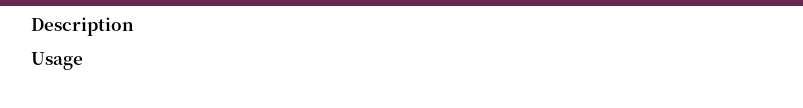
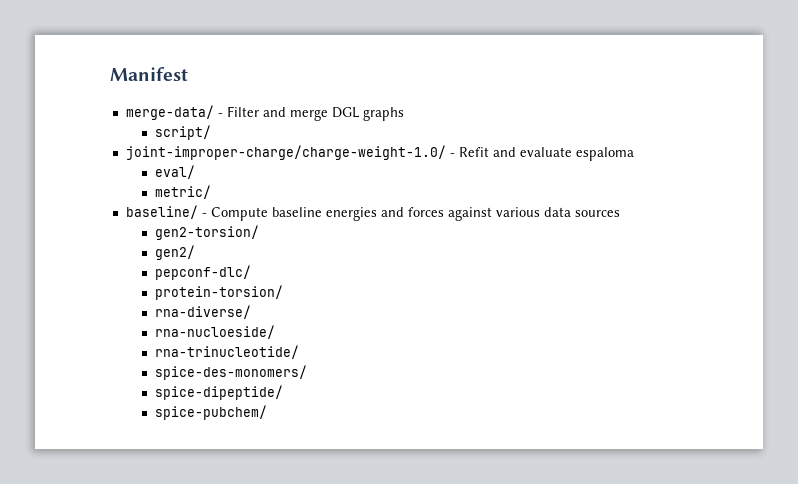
- Description
- Usage
+ Manifest
+ merge-data/ - Filter and merge DGL graphs
+ script/
+ joint-improper-charge/charge-weight-1.0/ - Refit and evaluate espaloma
+ eval/
+ metric/
+ baseline/ - Compute baseline energies and forces against various data sources
+ gen2-torsion/
+ gen2/
+ pepconf-dlc/
+ protein-torsion/
+ rna-diverse/
+ rna-nucloeside/
+ rna-trinucleotide/
+ spice-des-monomers/
+ spice-dipeptide/
+ spice-pubchem/

